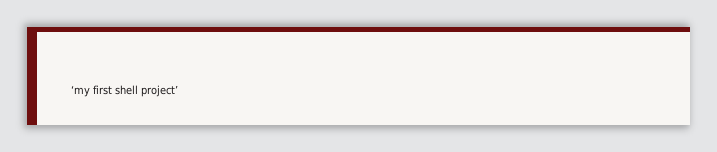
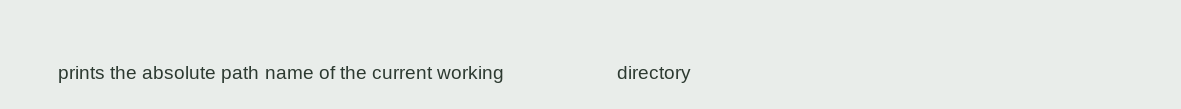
- ‘my first shell project’
+ prints the absolute path name of the current working directory

